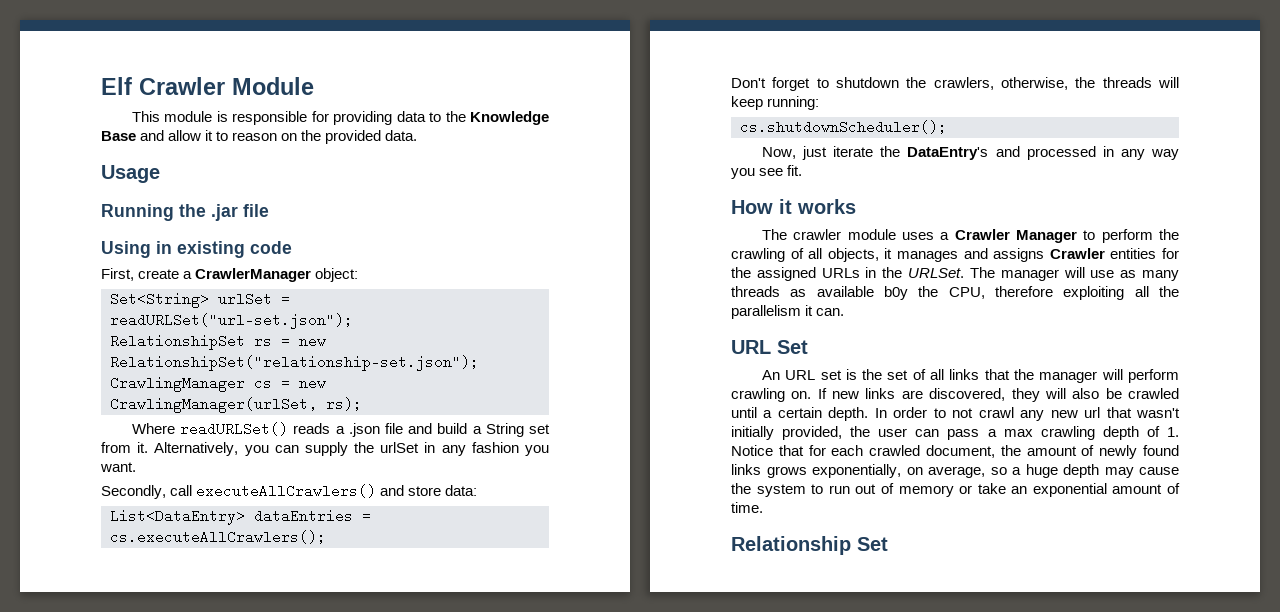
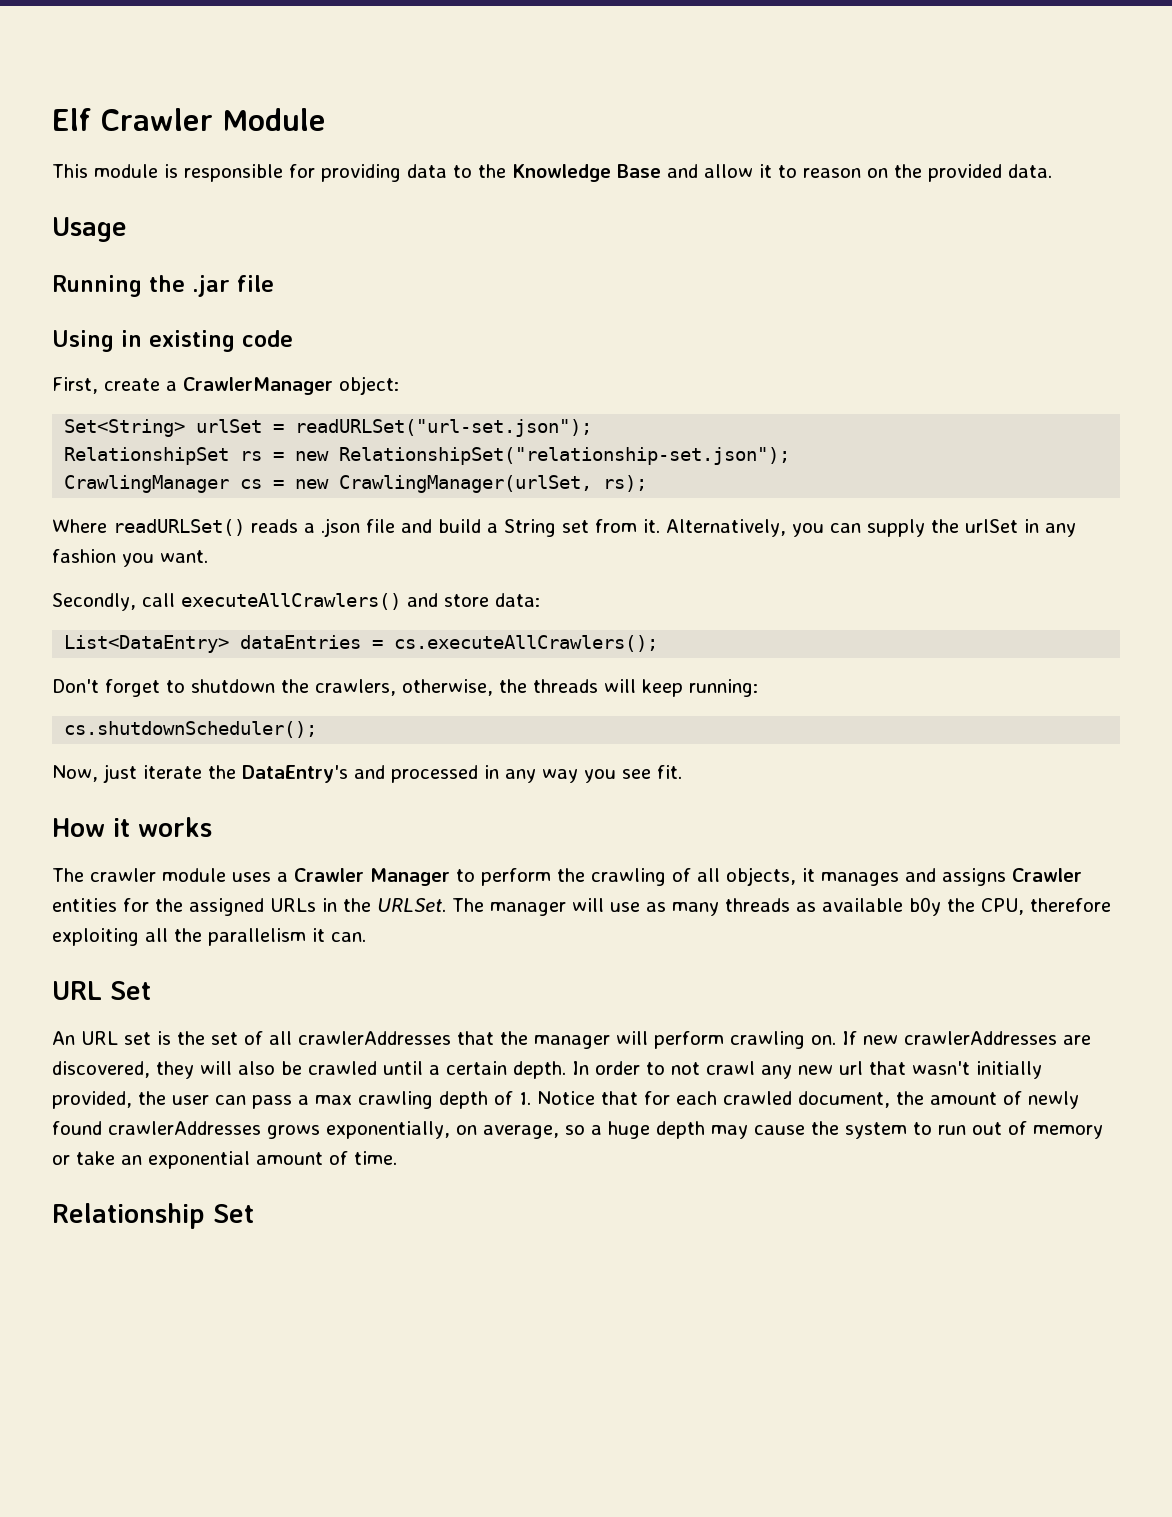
- An URL set is the set of all links that the manager will perform crawling on.
+ An URL set is the set of all crawlerAddresses that the manager will perform crawling on.
- If new links are discovered, they will also be crawled until a certain depth.
+ If new crawlerAddresses are discovered, they will also be crawled until a certain depth.
- In order to not crawl any new url that wasn't initially provided, the user can pass a max crawling depth of 1. Notice that for each crawled document, the amount of newly found links grows exponentially, on average, so a huge depth may cause the system to run out of memory or take an exponential amount of time.
+ In order to not crawl any new url that wasn't initially provided, the user can pass a max crawling depth of 1. Notice that for each crawled document, the amount of newly found crawlerAddresses grows exponentially, on average, so a huge depth may cause the system to run out of memory or take an exponential amount of time.

